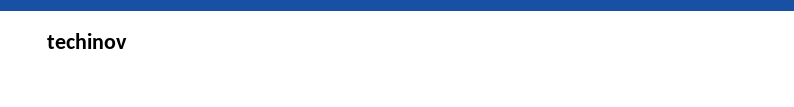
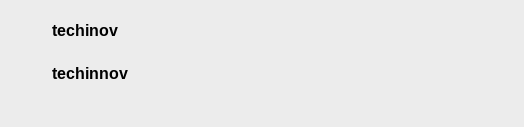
+ techinnov

